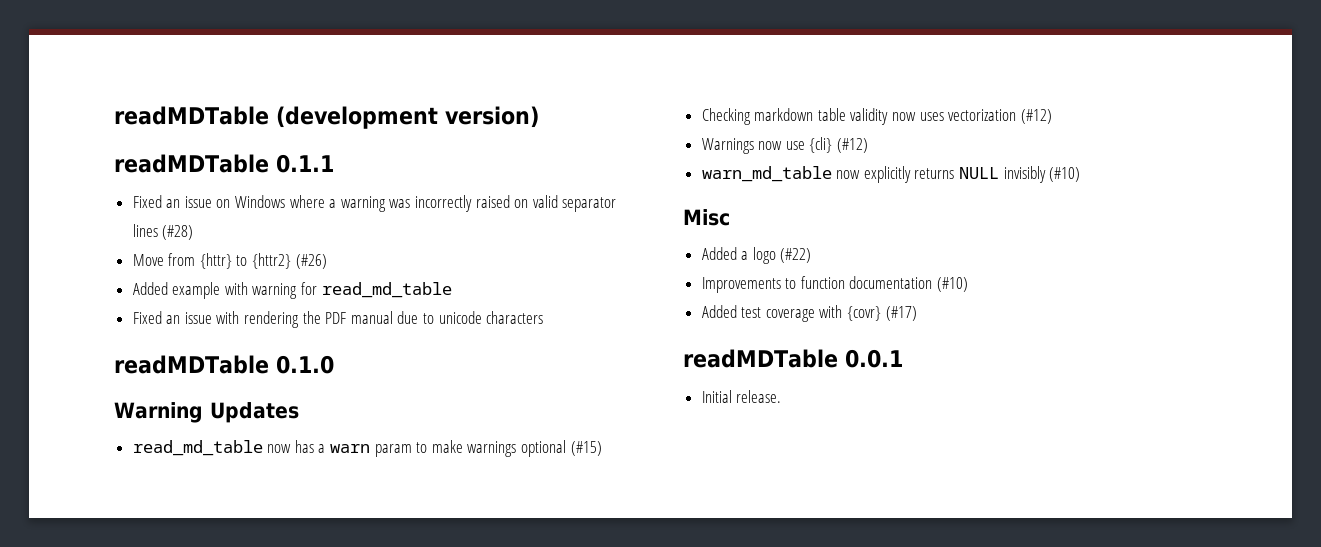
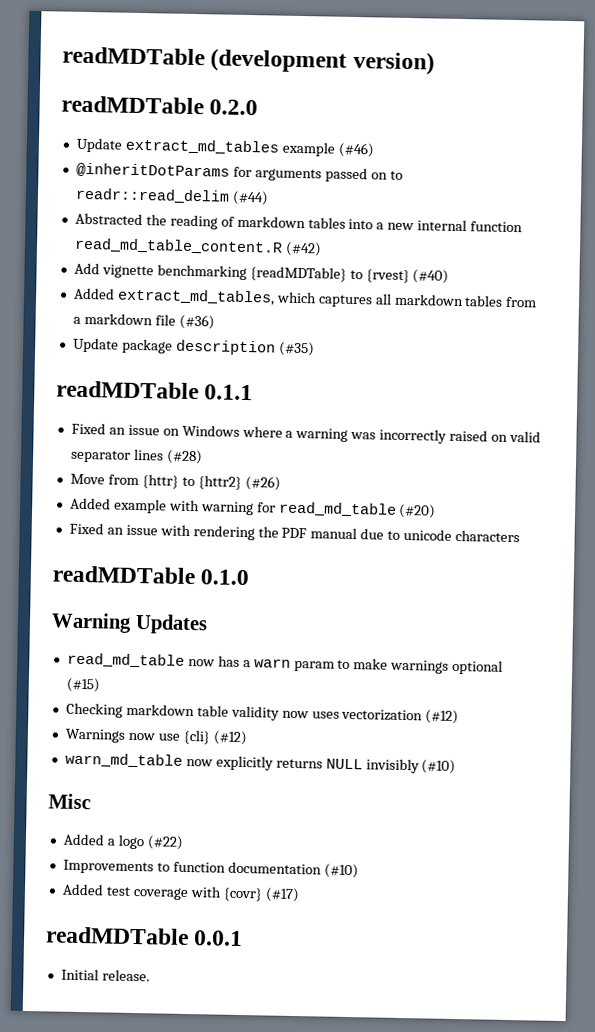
+ readMDTable 0.2.0
+ Update extract_md_tables example (#46)
+ @inheritDotParams for arguments passed on to readr::read_delim (#44)
+ Abstracted the reading of markdown tables into a new internal function read_md_table_content.R (#42)
+ Add vignette benchmarking {readMDTable} to {rvest} (#40)
+ Added extract_md_tables, which captures all markdown tables from a markdown file (#36)
+ Update package description (#35)
- Added example with warning for read_md_table
+ Added example with warning for read_md_table (#20)

